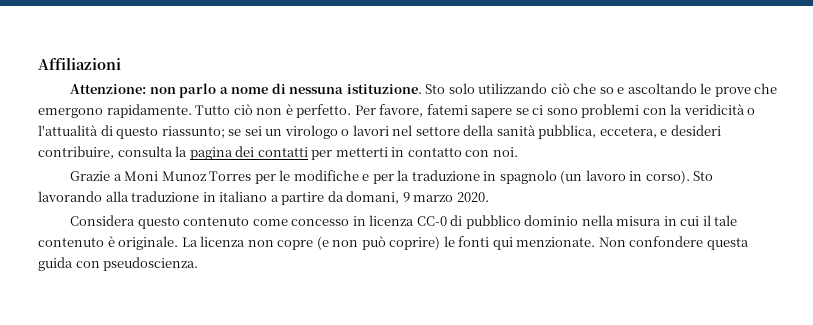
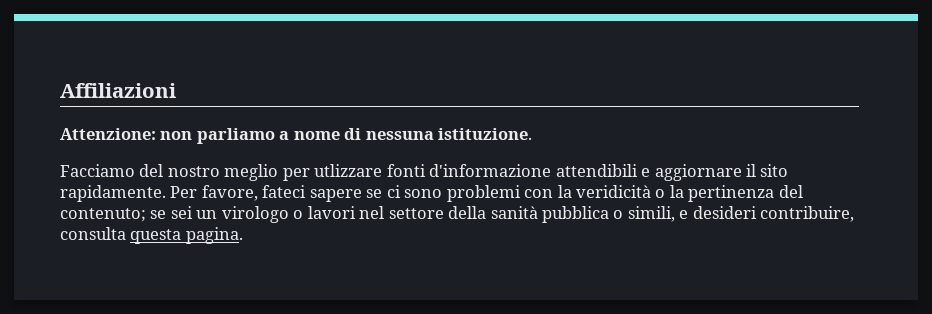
- Attenzione: non parlo a nome di nessuna istituzione. Sto solo utilizzando ciò che so e ascoltando le prove che emergono rapidamente. Tutto ciò non è perfetto.
+ Attenzione: non parliamo a nome di nessuna istituzione.
+ Facciamo del nostro meglio per utlizzare fonti d'informazione attendibili e aggiornare il sito rapidamente.
- Per favore, fatemi sapere se ci sono problemi con la veridicità o l'attualità di questo riassunto; se sei un virologo o lavori nel settore della sanità pubblica, eccetera, e desideri contribuire, consulta la pagina dei contatti per metterti in contatto con noi.
- Grazie a Moni Munoz Torres per le modifiche e per la traduzione in spagnolo (un lavoro in corso). Sto lavorando alla traduzione in italiano a partire da domani, 9 marzo 2020.
- Considera questo contenuto come concesso in licenza CC-0 di pubblico dominio nella misura in cui il tale contenuto è originale. La licenza non copre (e non può coprire) le fonti qui menzionate. Non confondere questa guida con pseudoscienza.
+ Per favore, fateci sapere se ci sono problemi con la veridicità o la pertinenza del contenuto; se sei un virologo o lavori nel settore della sanità pubblica o simili, e desideri contribuire, consulta questa pagina.

